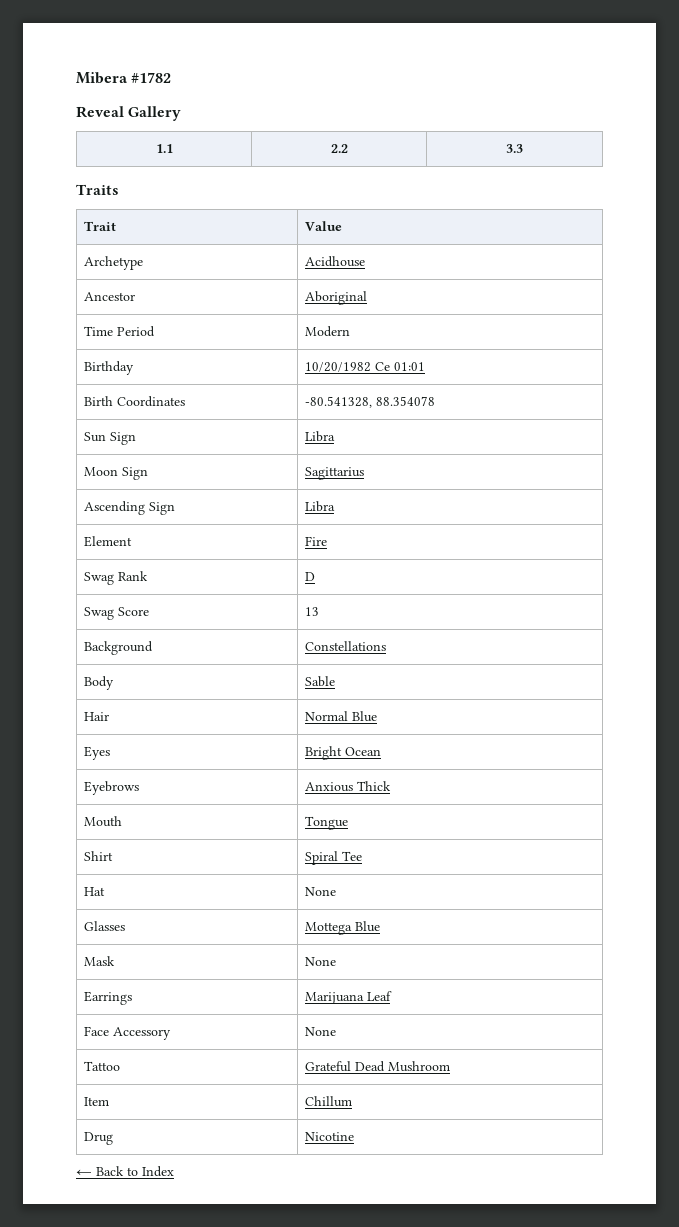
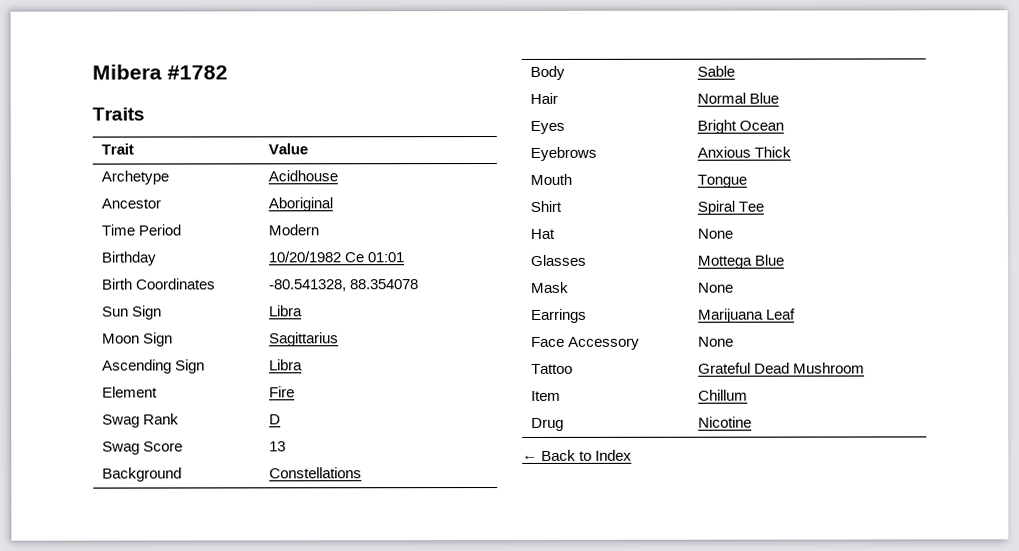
- Reveal Gallery
- 1.1 | 2.2 | 3.3

